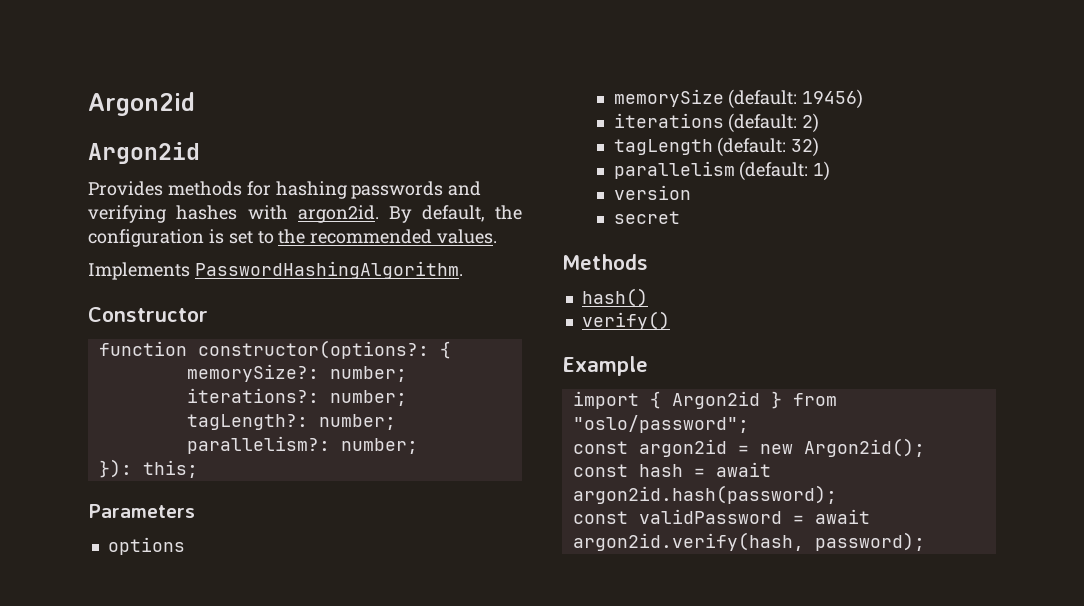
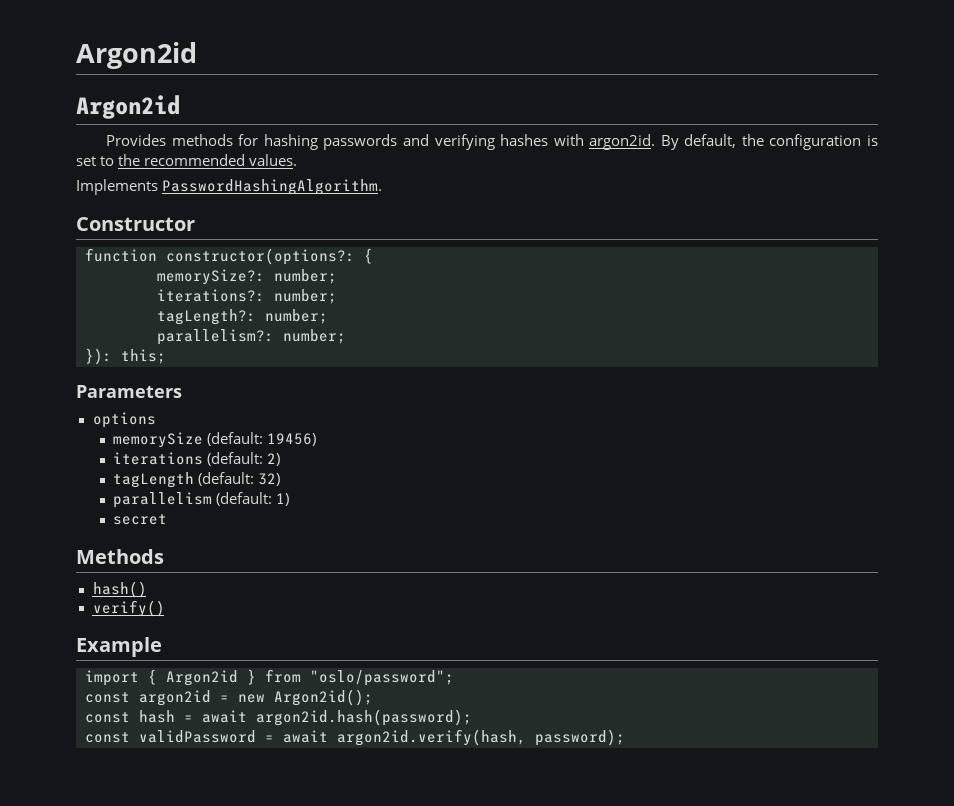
- version

